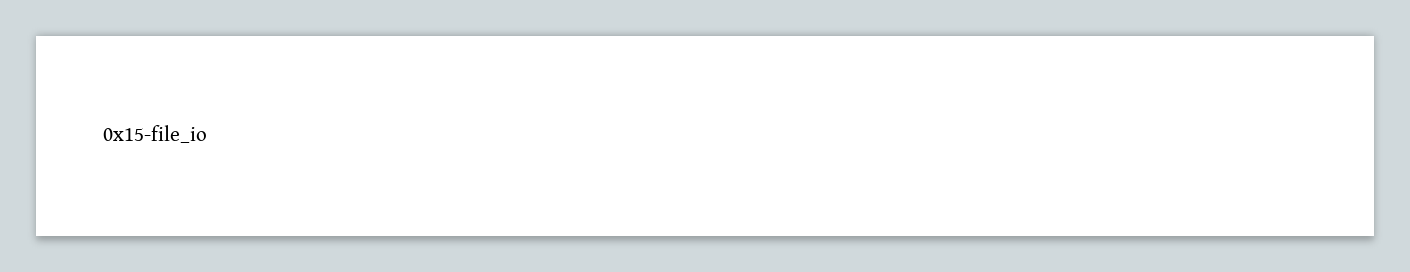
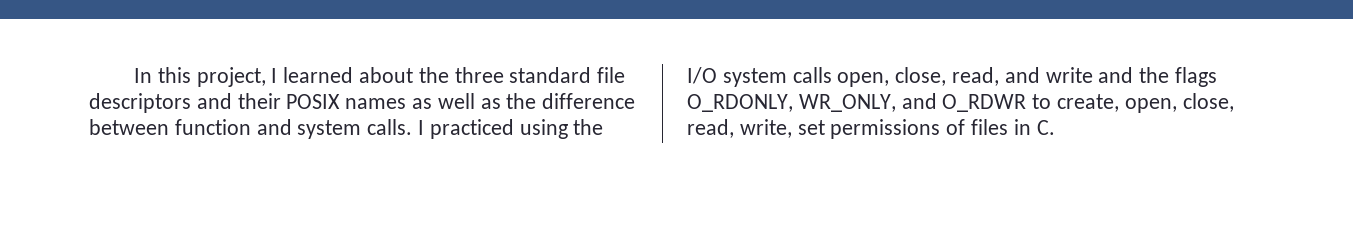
- 0x15-file_io
+ In this project, I learned about the three standard file descriptors and their POSIX names as well as the difference between function and system calls. I practiced using the I/O system calls open, close, read, and write and the flags O_RDONLY, WR_ONLY, and O_RDWR to create, open, close, read, write, set permissions of files in C.

